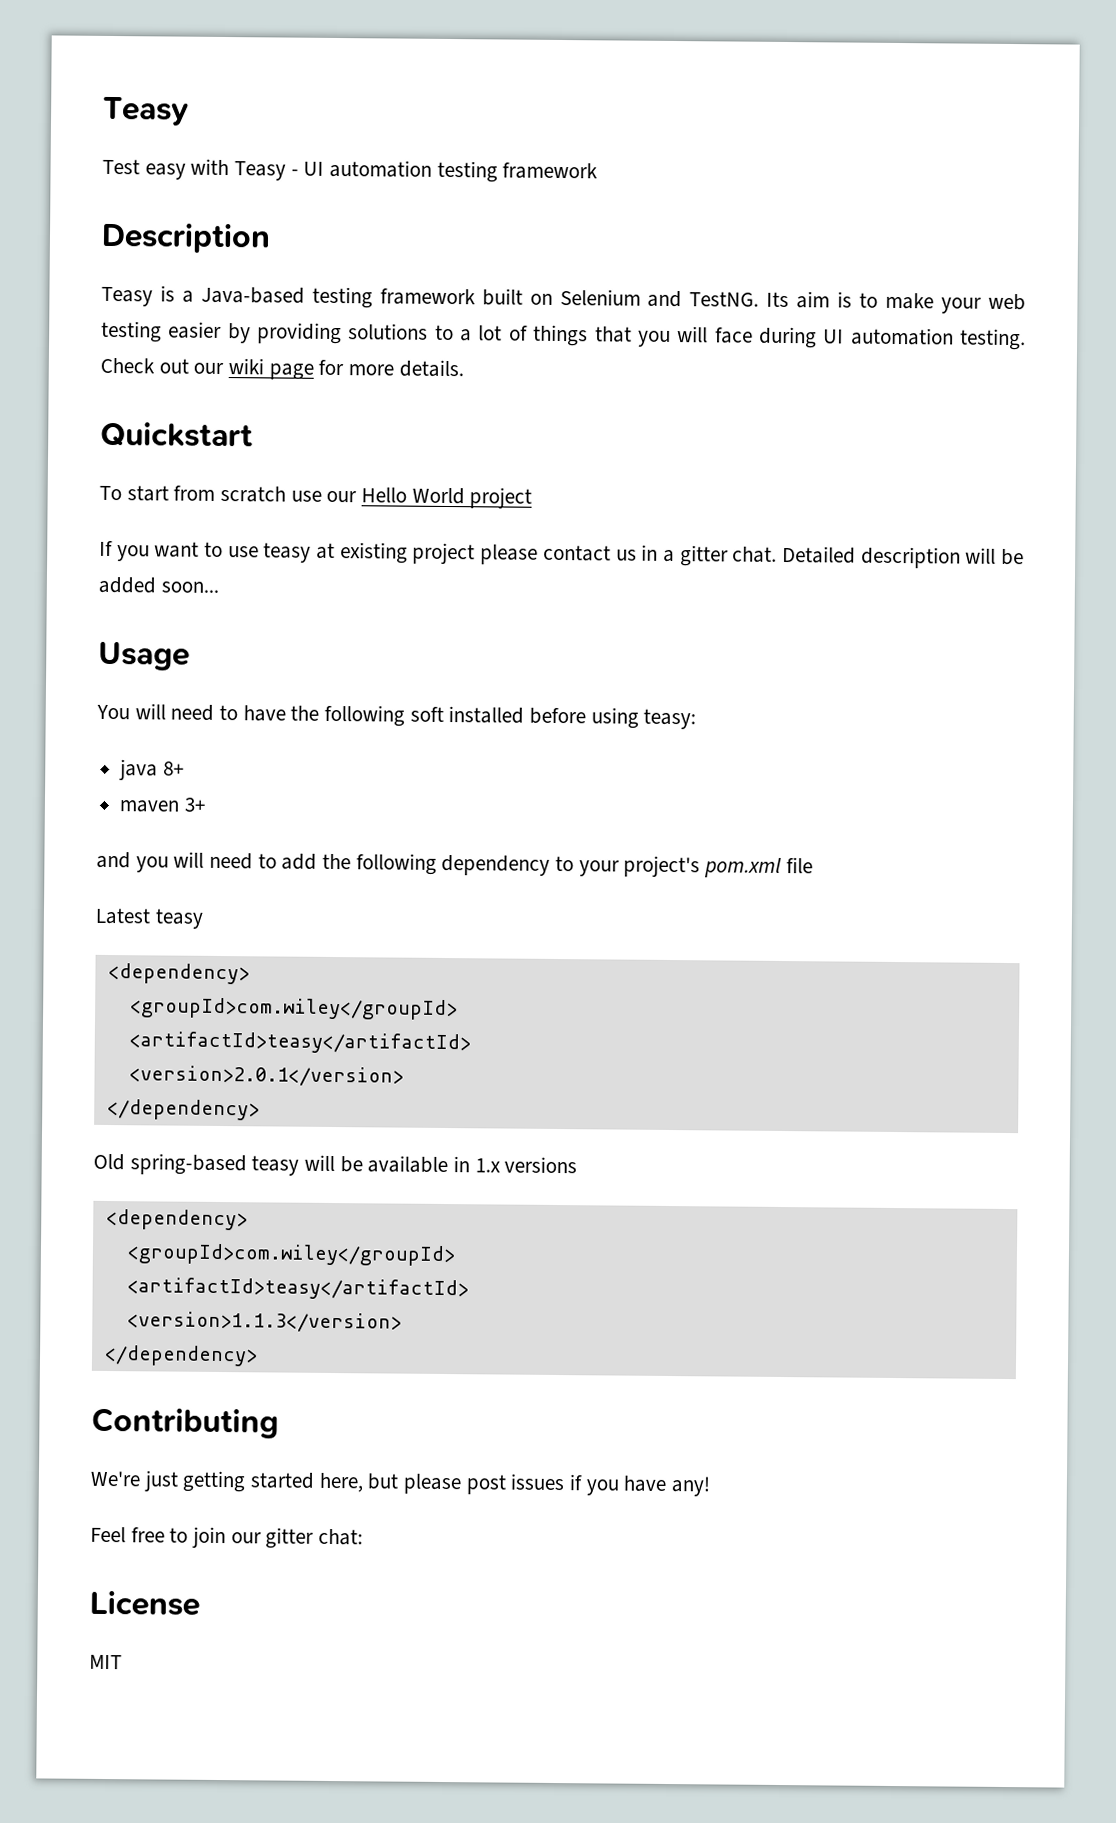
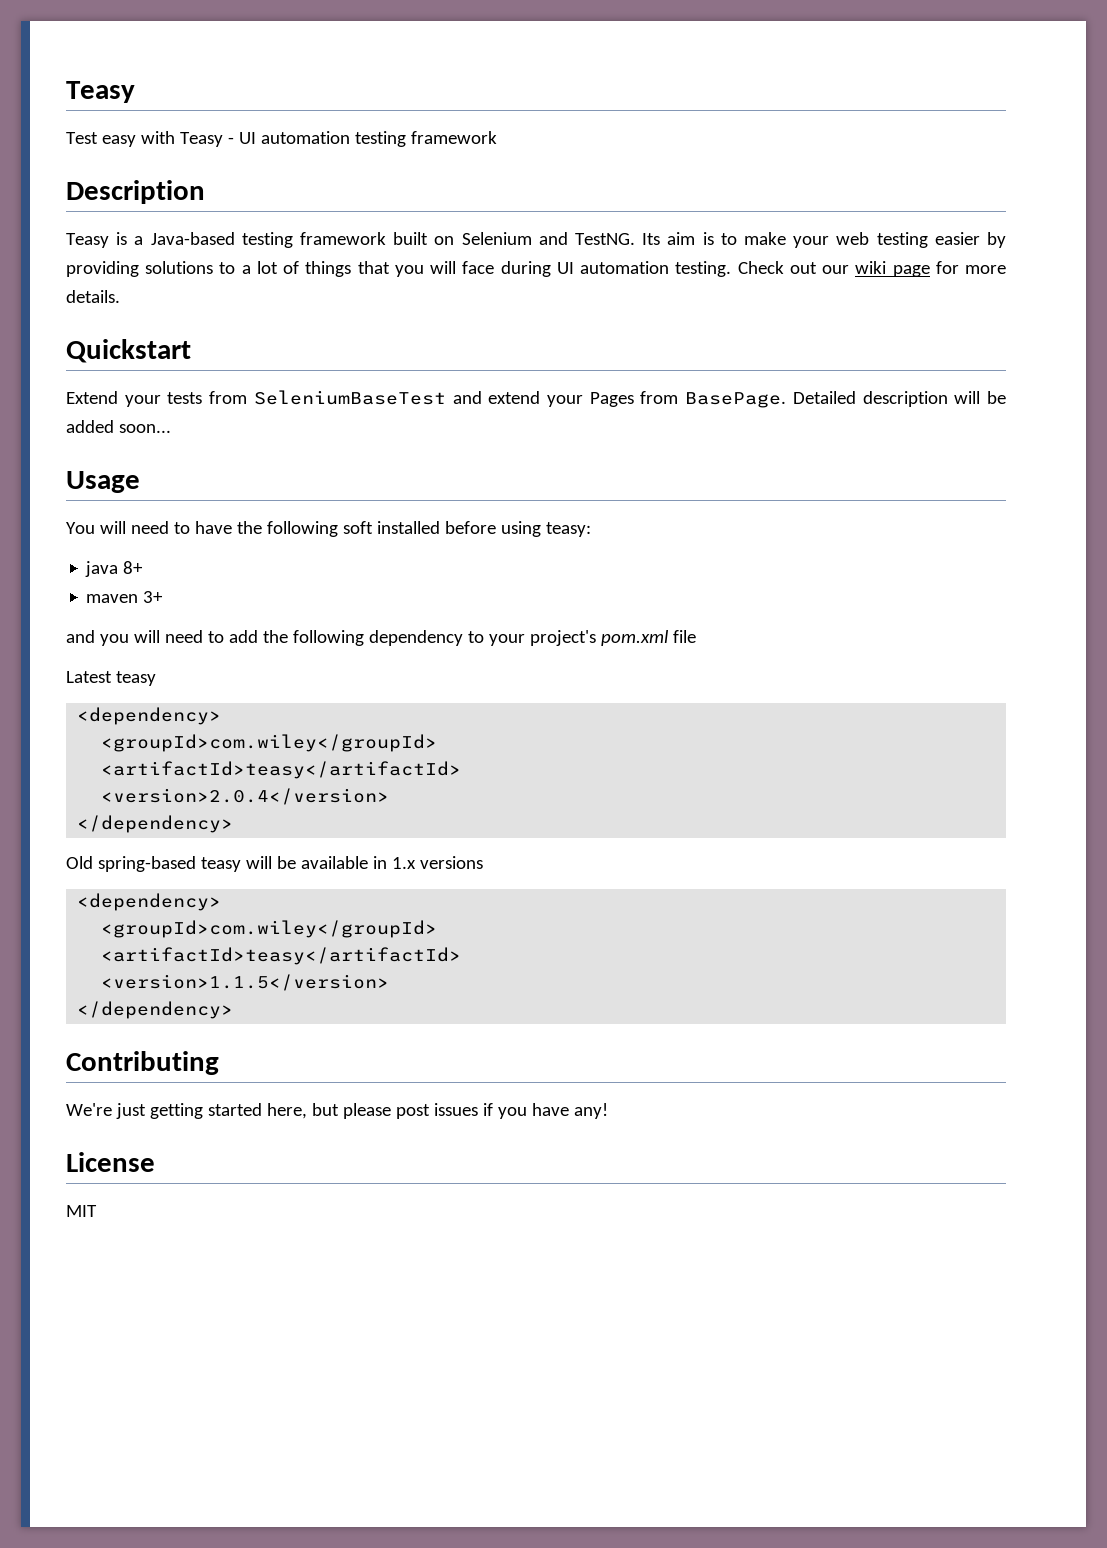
- To start from scratch use our Hello World project
- If you want to use teasy at existing project please contaсt us in a gitter chat.
+ Extend your tests from SeleniumBaseTest and extend your Pages from BasePage.
- <version>2.0.1</version>
+ <version>2.0.4</version>
- <version>1.1.3</version>
+ <version>1.1.5</version>
- Feel free to join our gitter chat:

